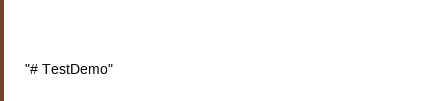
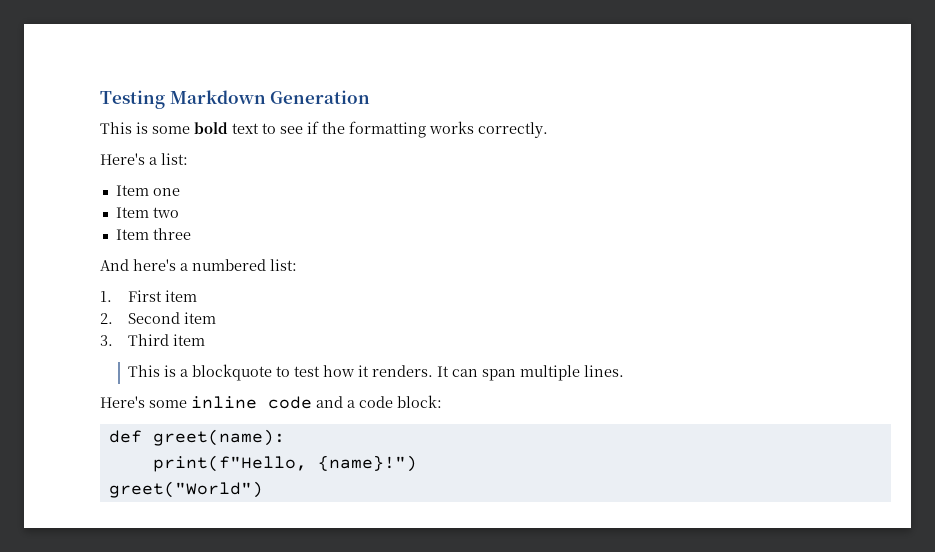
- "# TestDemo"
+ Testing Markdown Generation
+ This is some bold text to see if the formatting works correctly.
+ Here's a list:
+ Item one
+ Item two
+ Item three
+ And here's a numbered list:
+ 1. First item
+ 2. Second item
+ 3. Third item
+ This is a blockquote to test how it renders. It can span multiple lines.
+ Here's some inline code and a code block:
+ def greet(name):
+ print(f"Hello, {name}!")
+ greet("World")

